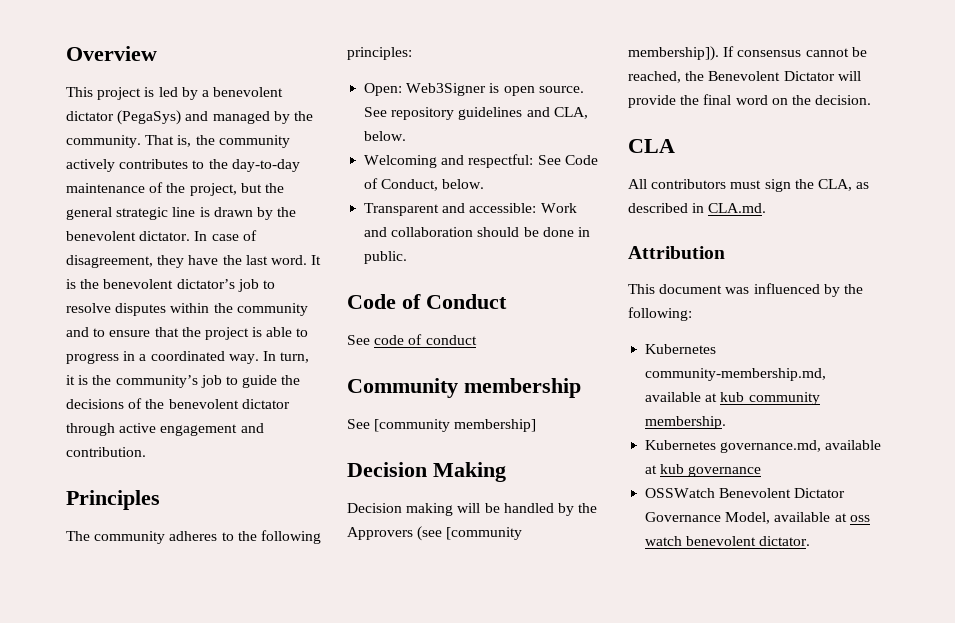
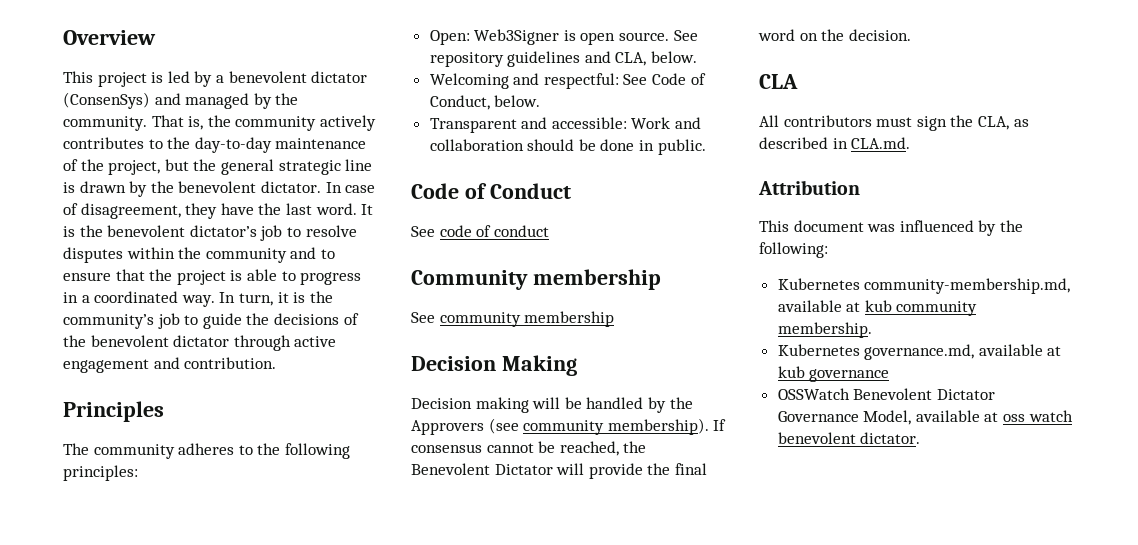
- This project is led by a benevolent dictator (PegaSys) and managed by the community.
+ This project is led by a benevolent dictator (ConsenSys) and managed by the community.
- See [community membership]
+ See community membership
- Decision making will be handled by the Approvers (see [community membership]).
+ Decision making will be handled by the Approvers (see community membership).

